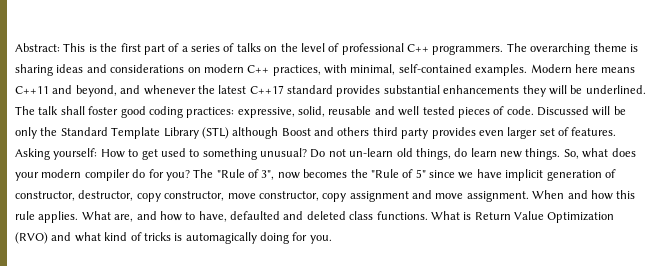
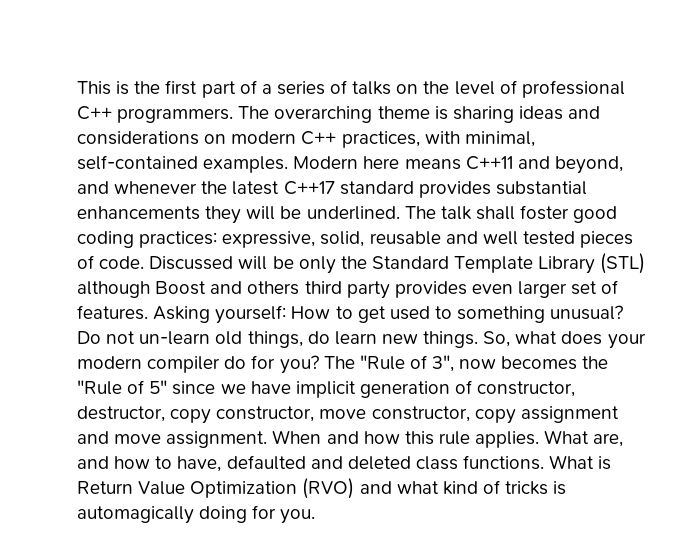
- Abstract: This is the first part of a series of talks on the level of professional C++ programmers.
+ This is the first part of a series of talks on the level of professional C++ programmers.

